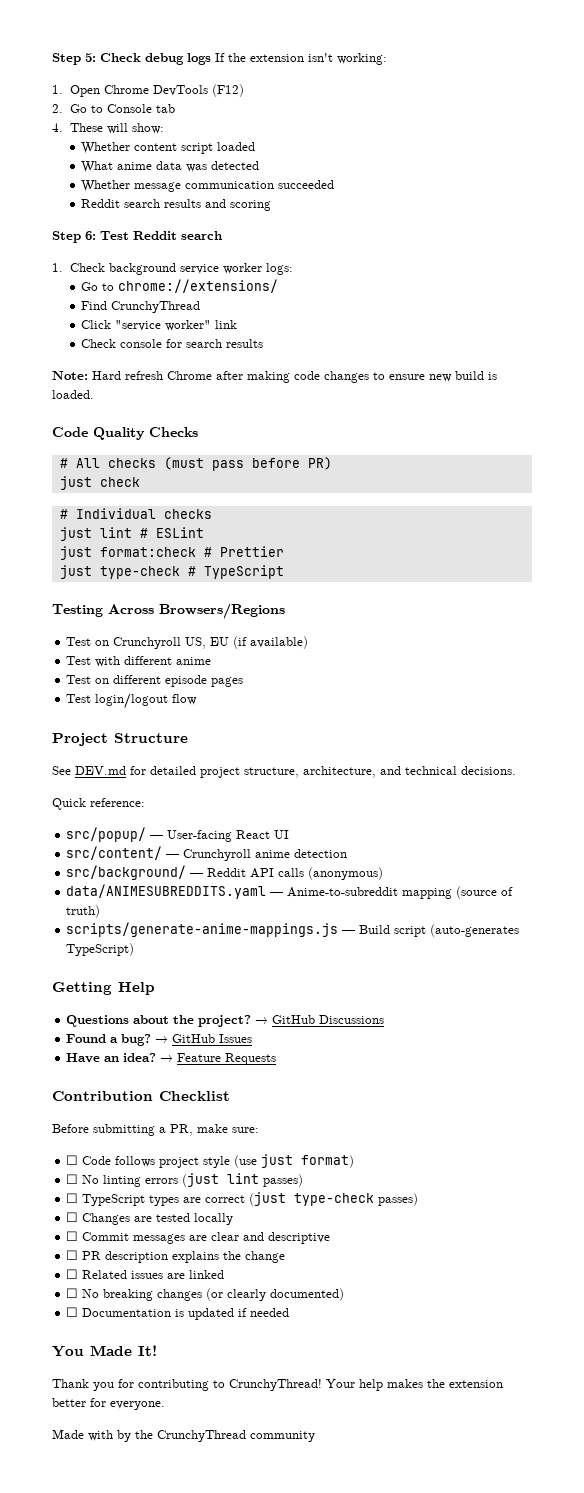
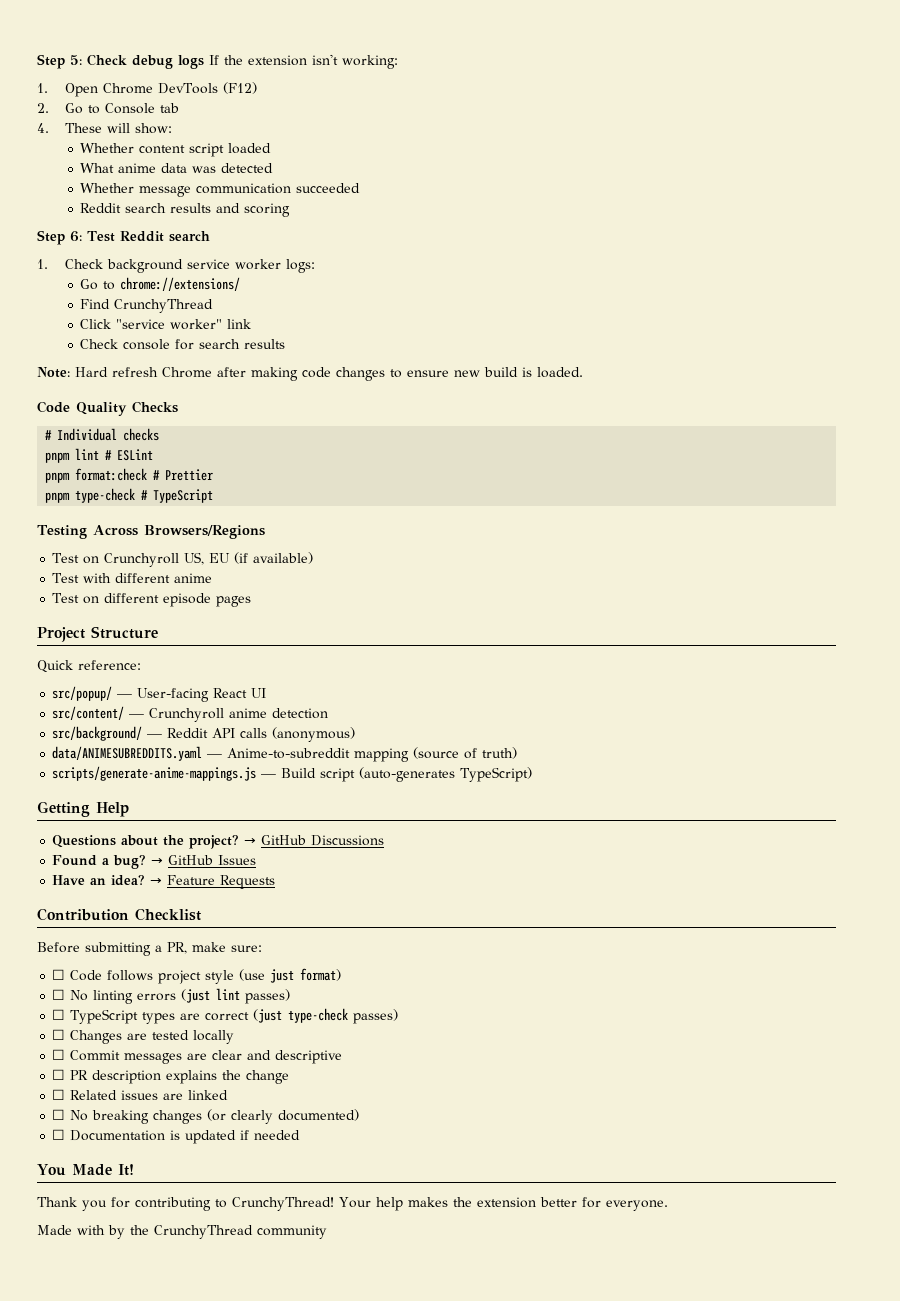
- # All checks (must pass before PR)
- just check
- just lint # ESLint
+ pnpm lint # ESLint
- just format:check # Prettier
+ pnpm format:check # Prettier
- just type-check # TypeScript
+ pnpm type-check # TypeScript
- Test login/logout flow
- See DEV.md for detailed project structure, architecture, and technical decisions.

